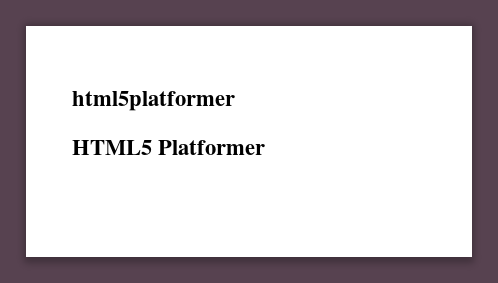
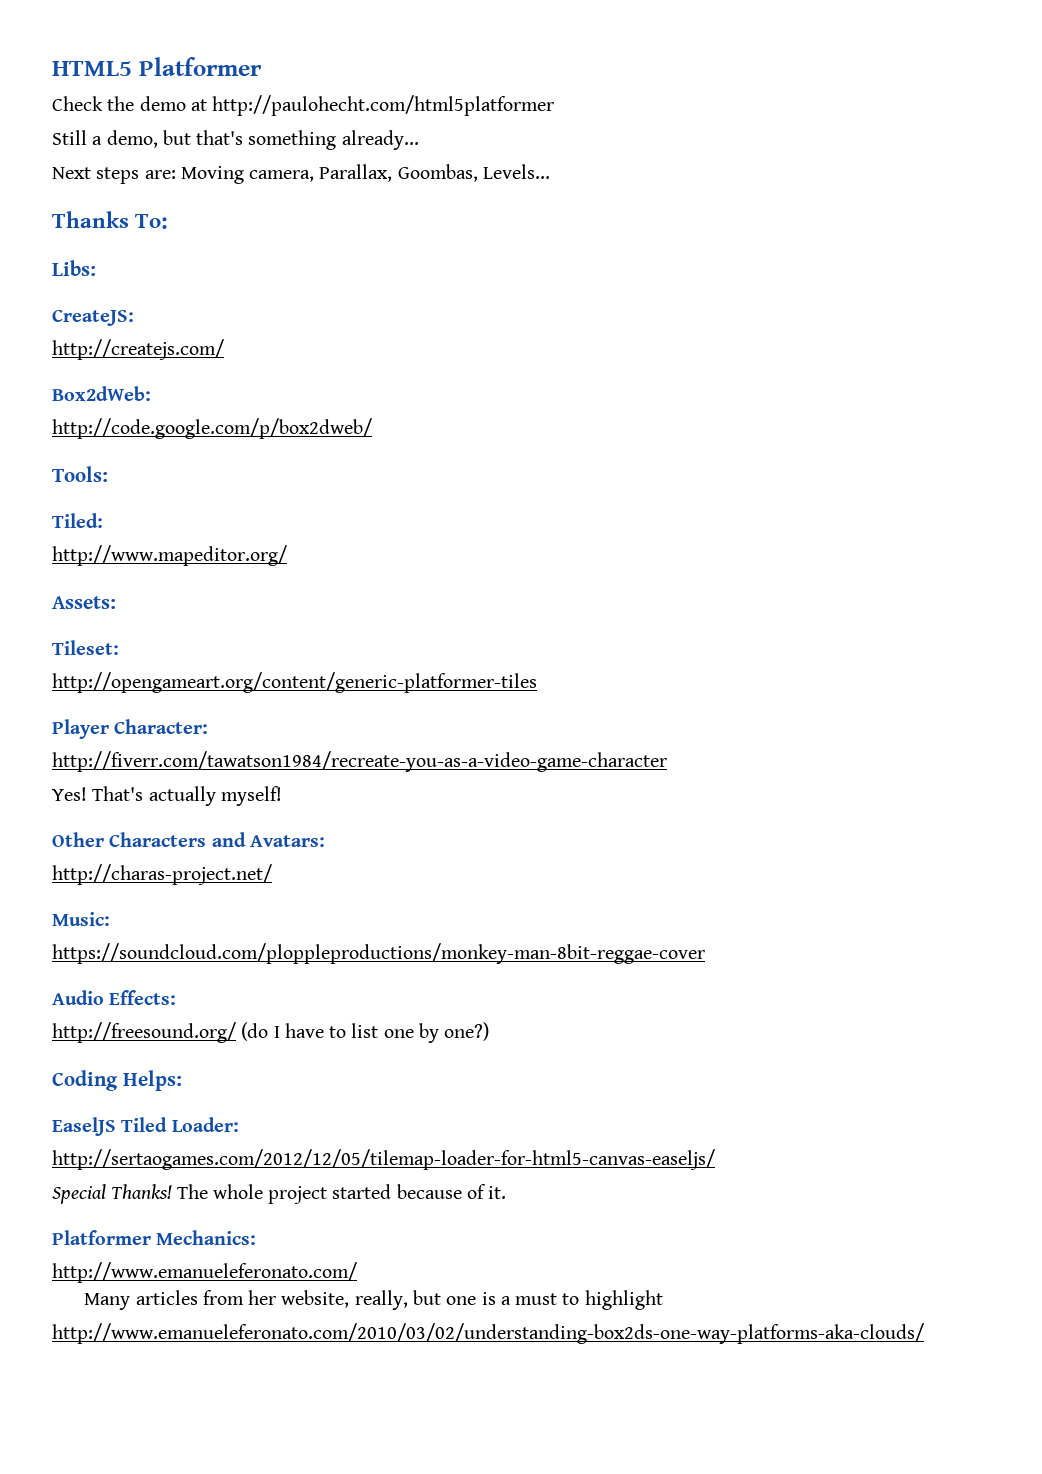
- html5platformer
+ Check the demo at http://paulohecht.com/html5platformer
+ Still a demo, but that's something already...
+ Next steps are: Moving camera, Parallax, Goombas, Levels...
+ Thanks To:
+ Libs:
+ CreateJS:
+ http://createjs.com/
+ Box2dWeb:
+ http://code.google.com/p/box2dweb/
+ Tools:
+ Tiled:
+ http://www.mapeditor.org/
+ Assets:
+ Tileset:
+ http://opengameart.org/content/generic-platformer-tiles
+ Player Character:
+ http://fiverr.com/tawatson1984/recreate-you-as-a-video-game-character
+ Yes! That's actually myself!
+ Other Characters and Avatars:
+ http://charas-project.net/
+ Music:
+ https://soundcloud.com/ploppleproductions/monkey-man-8bit-reggae-cover
+ Audio Effects:
+ http://freesound.org/ (do I have to list one by one?)
+ Coding Helps:
+ EaselJS Tiled Loader:
+ http://sertaogames.com/2012/12/05/tilemap-loader-for-html5-canvas-easeljs/
+ Special Thanks! The whole project started because of it.
+ Platformer Mechanics:
+ http://www.emanueleferonato.com/
+ Many articles from her website, really, but one is a must to highlight
+ http://www.emanueleferonato.com/2010/03/02/understanding-box2ds-one-way-platforms-aka-clouds/

